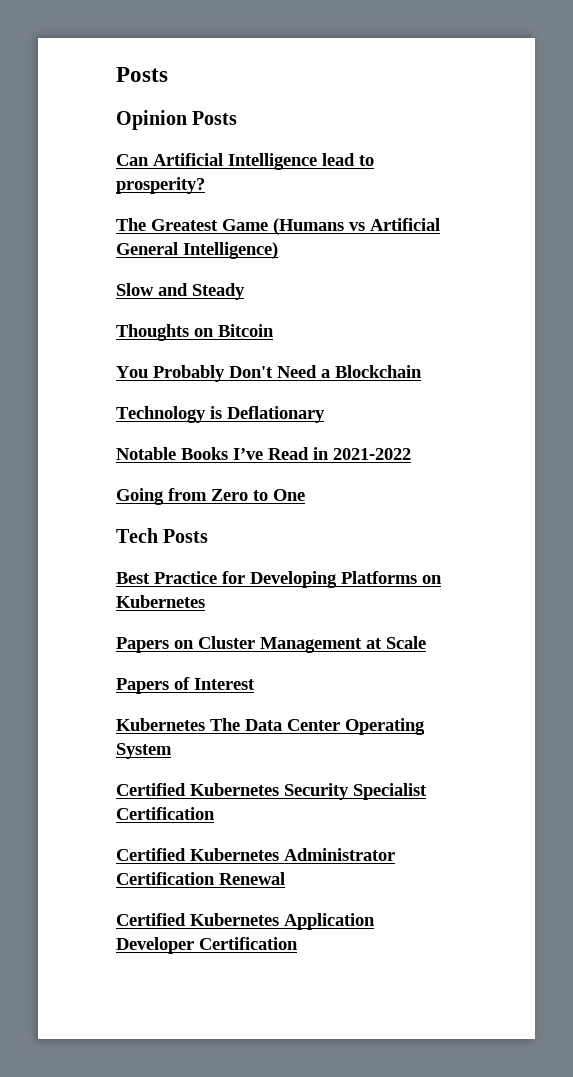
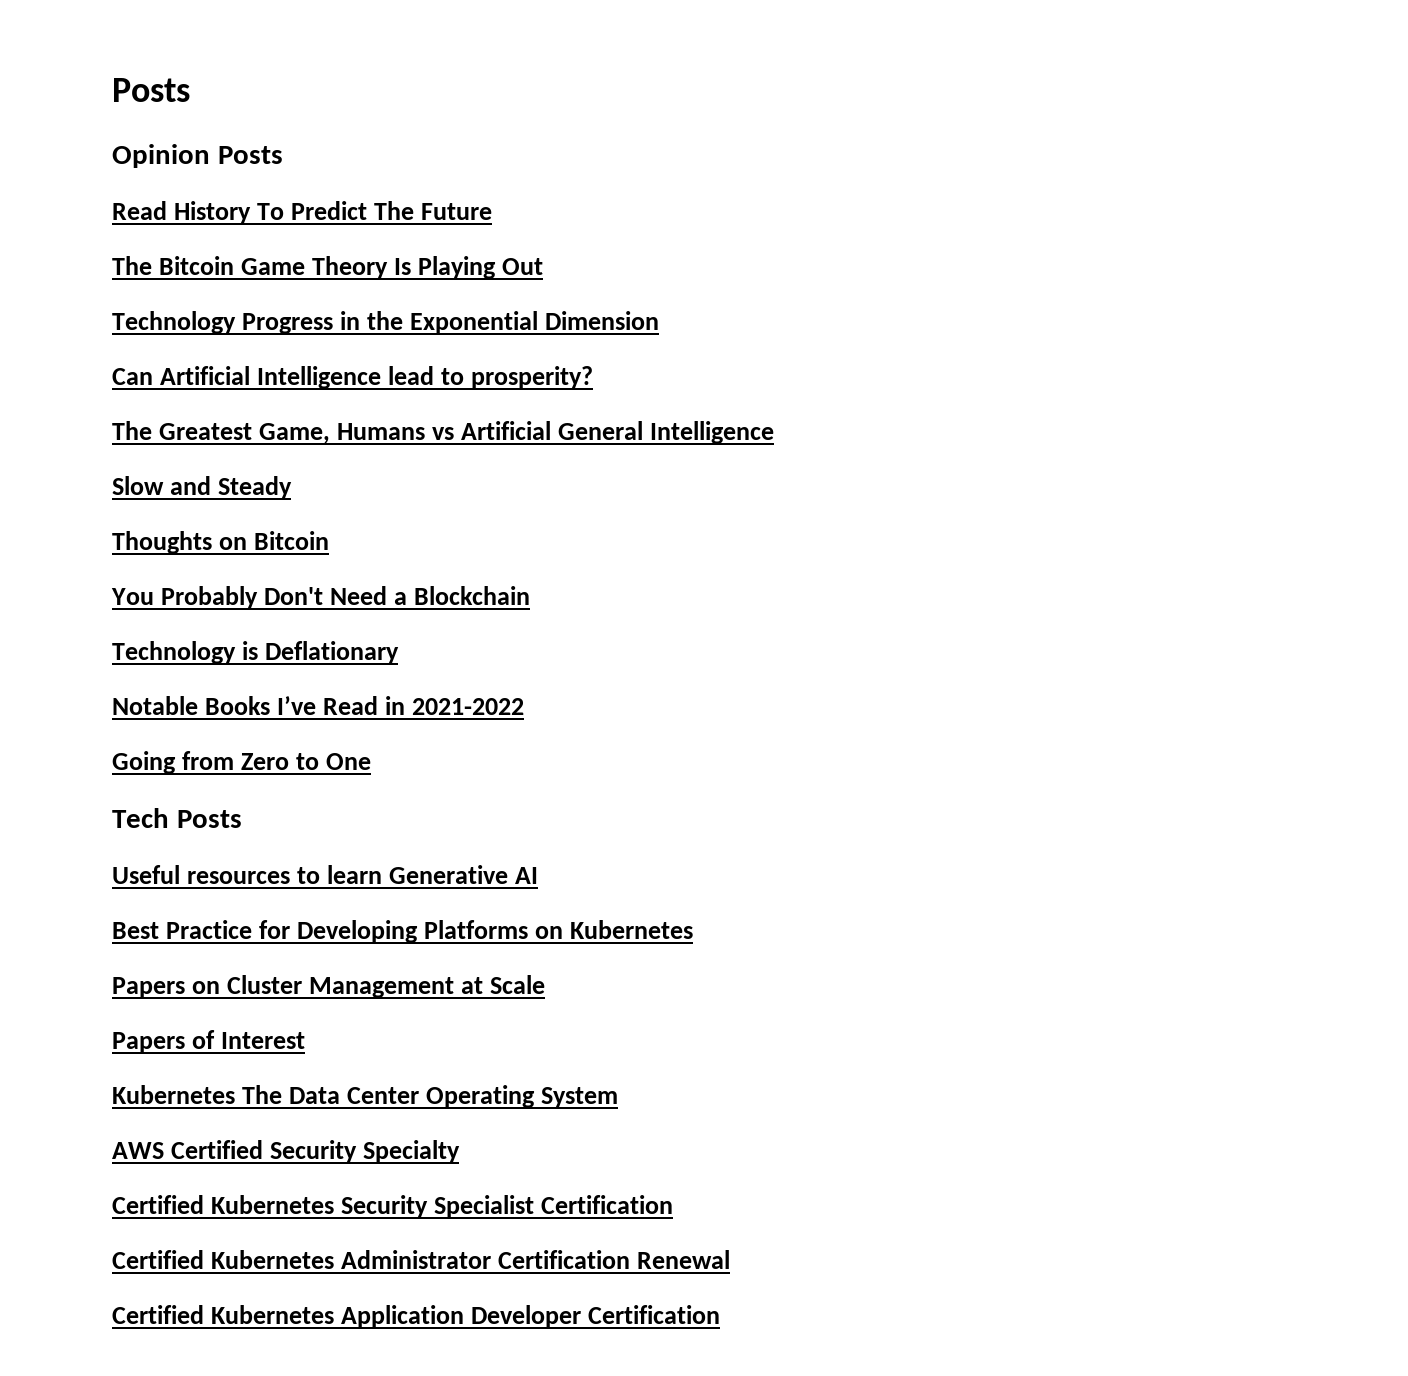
+ Read History To Predict The Future
+ The Bitcoin Game Theory Is Playing Out
+ Technology Progress in the Exponential Dimension
- The Greatest Game (Humans vs Artificial General Intelligence)
+ The Greatest Game, Humans vs Artificial General Intelligence
+ Useful resources to learn Generative AI
+ AWS Certified Security Specialty

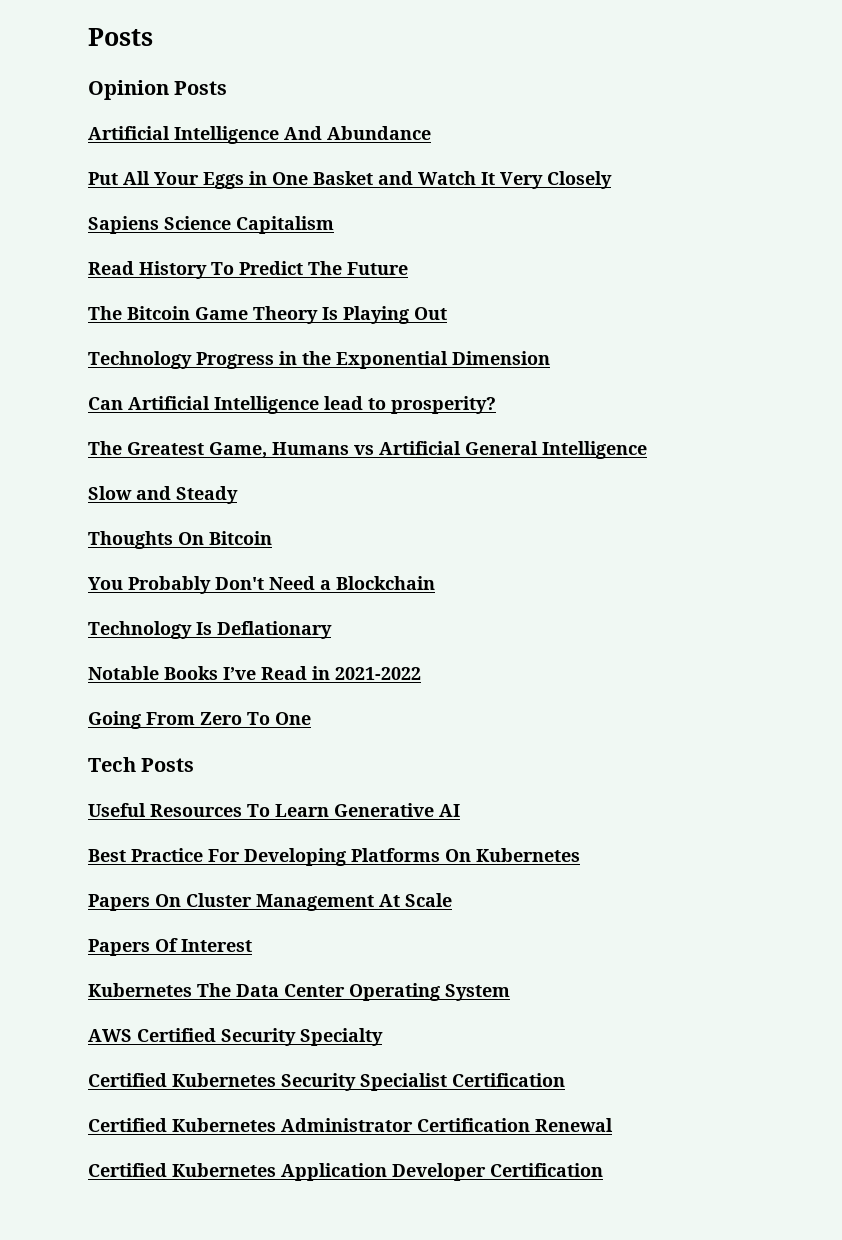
+ Artificial Intelligence And Abundance
+ Put All Your Eggs in One Basket and Watch It Very Closely
+ Sapiens Science Capitalism
- Thoughts on Bitcoin
+ Thoughts On Bitcoin
- Technology is Deflationary
+ Technology Is Deflationary
- Going from Zero to One
+ Going From Zero To One
- Useful resources to learn Generative AI
+ Useful Resources To Learn Generative AI
- Best Practice for Developing Platforms on Kubernetes
+ Best Practice For Developing Platforms On Kubernetes
- Papers on Cluster Management at Scale
+ Papers On Cluster Management At Scale
- Papers of Interest
+ Papers Of Interest

